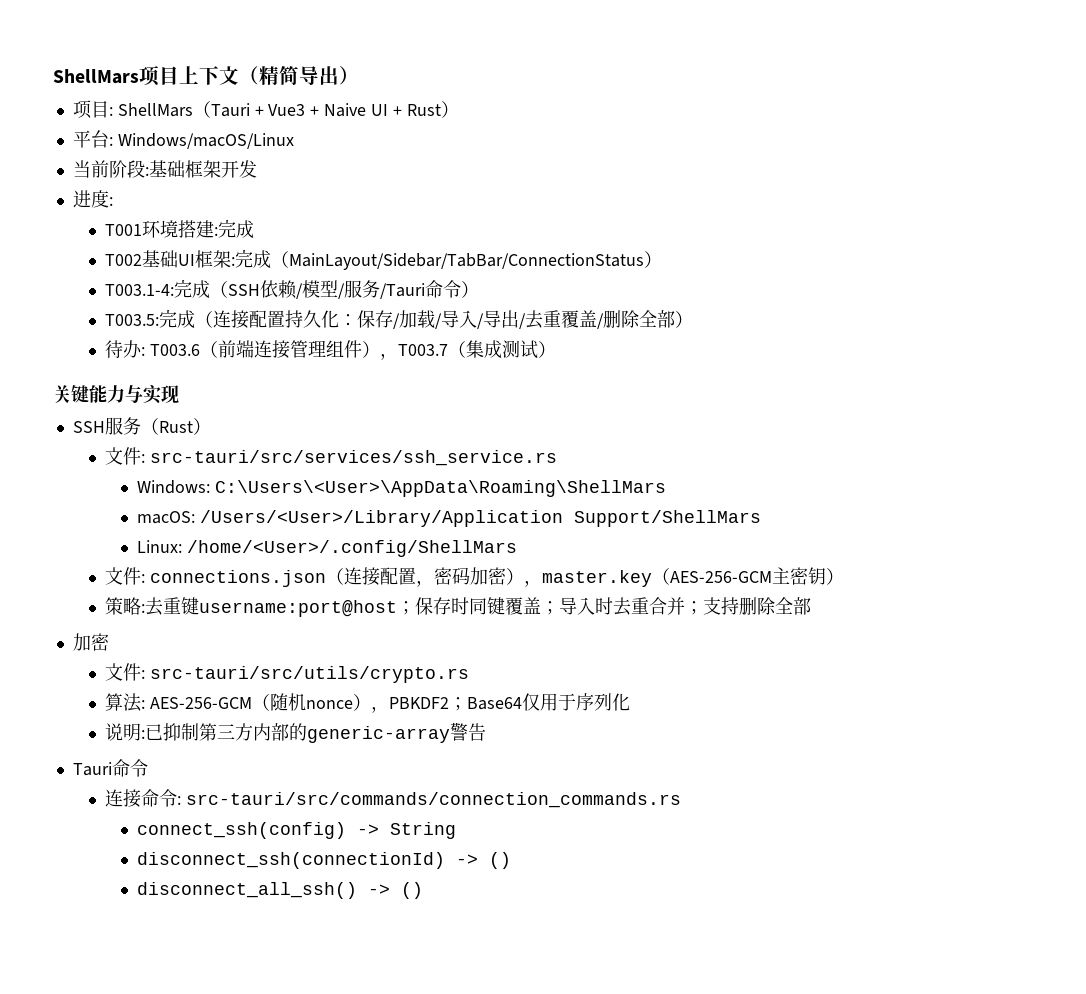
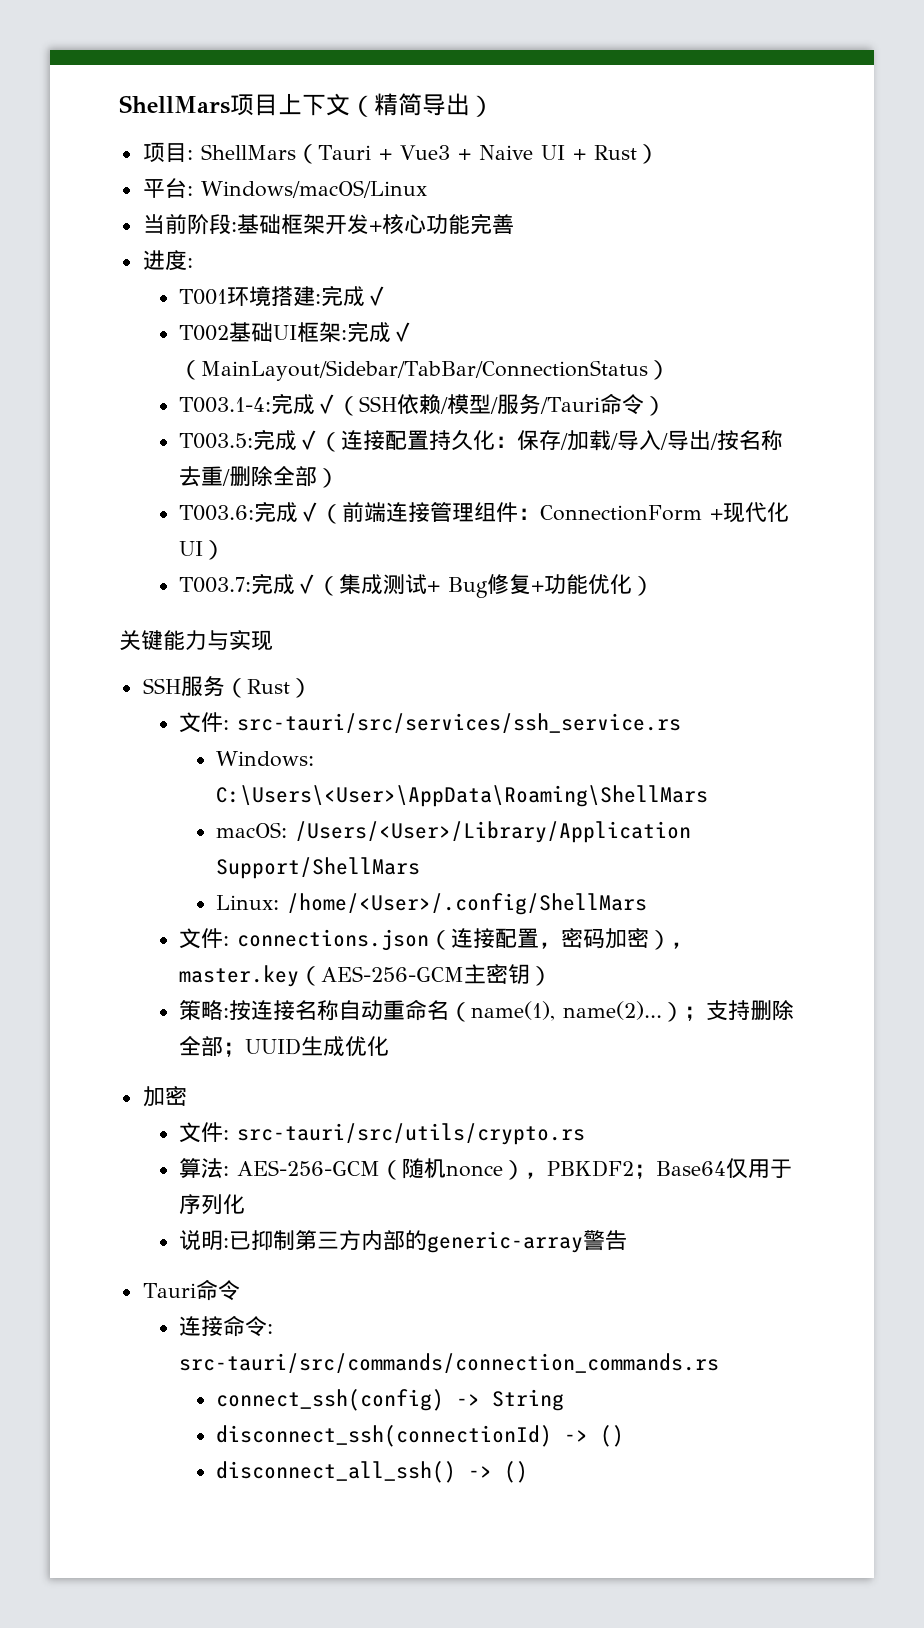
- 当前阶段:基础框架开发
+ 当前阶段:基础框架开发+核心功能完善
- T001环境搭建:完成
+ T001环境搭建:完成✓
- T002基础UI框架:完成（MainLayout/Sidebar/TabBar/ConnectionStatus）
+ T002基础UI框架:完成✓（MainLayout/Sidebar/TabBar/ConnectionStatus）
- T003.1-4:完成（SSH依赖/模型/服务/Tauri命令）
+ T003.1-4:完成✓（SSH依赖/模型/服务/Tauri命令）
- T003.5:完成（连接配置持久化：保存/加载/导入/导出/去重覆盖/删除全部）
+ T003.5:完成✓（连接配置持久化：保存/加载/导入/导出/按名称去重/删除全部）
- 待办: T003.6（前端连接管理组件），T003.7（集成测试）
+ T003.6:完成✓（前端连接管理组件：ConnectionForm +现代化UI）
+ T003.7:完成✓（集成测试+ Bug修复+功能优化）
- 策略:去重键username:port@host；保存时同键覆盖；导入时去重合并；支持删除全部
+ 策略:按连接名称自动重命名（name(1), name(2)...）；支持删除全部；UUID生成优化

